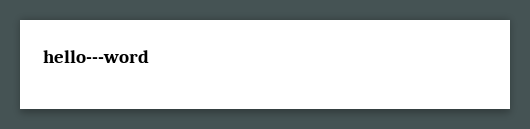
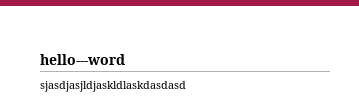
+ sjasdjasjldjaskldlaskdasdasd

